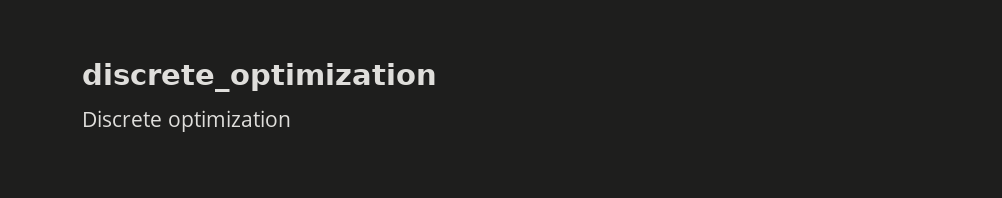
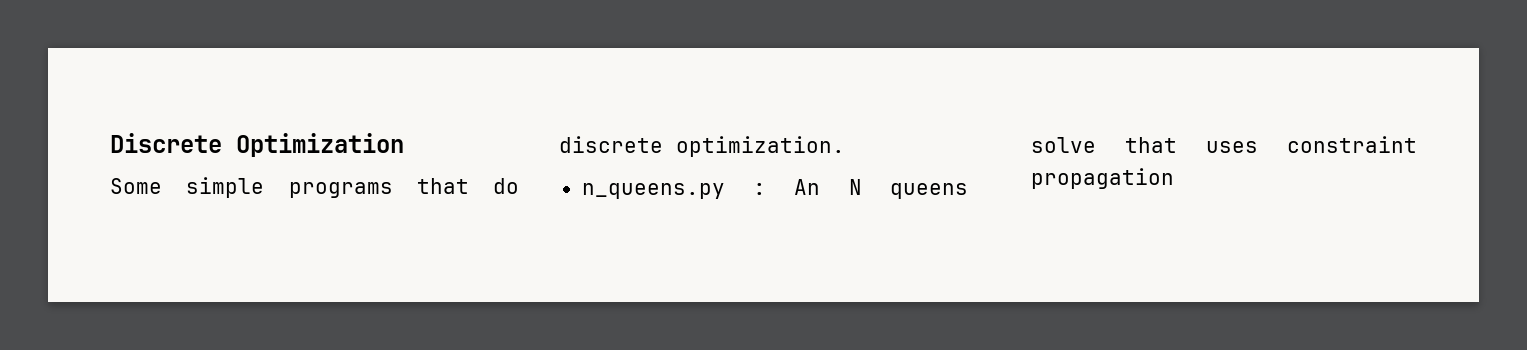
- discrete_optimization
- Discrete optimization
+ Discrete Optimization
+ Some simple programs that do discrete optimization.
+ n_queens.py : An N queens solve that uses constraint propagation

